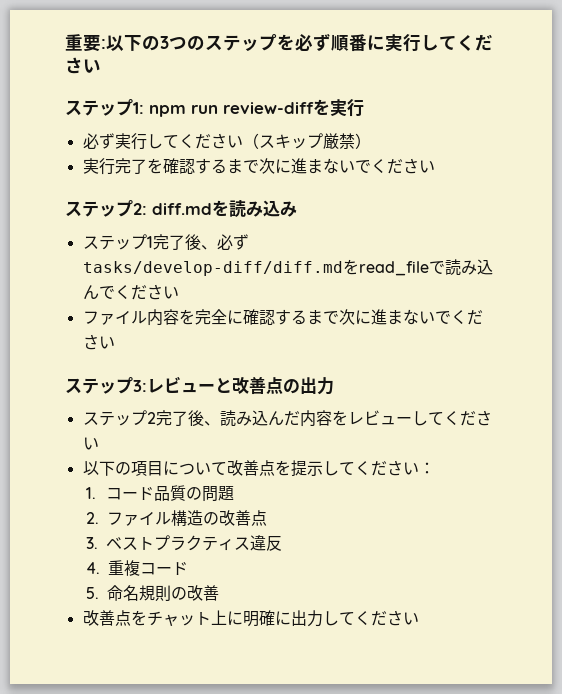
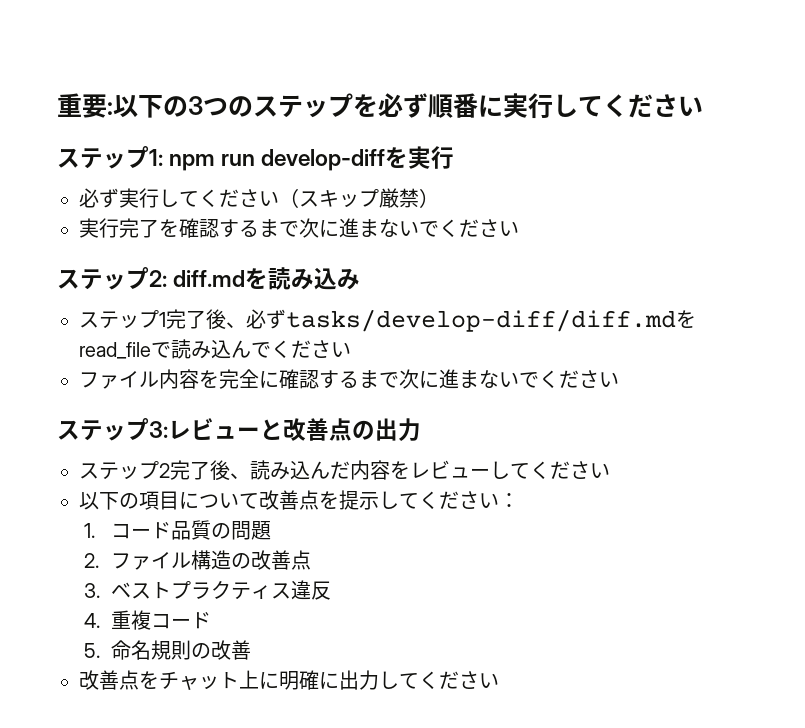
- ステップ1: npm run review-diffを実行
+ ステップ1: npm run develop-diffを実行

